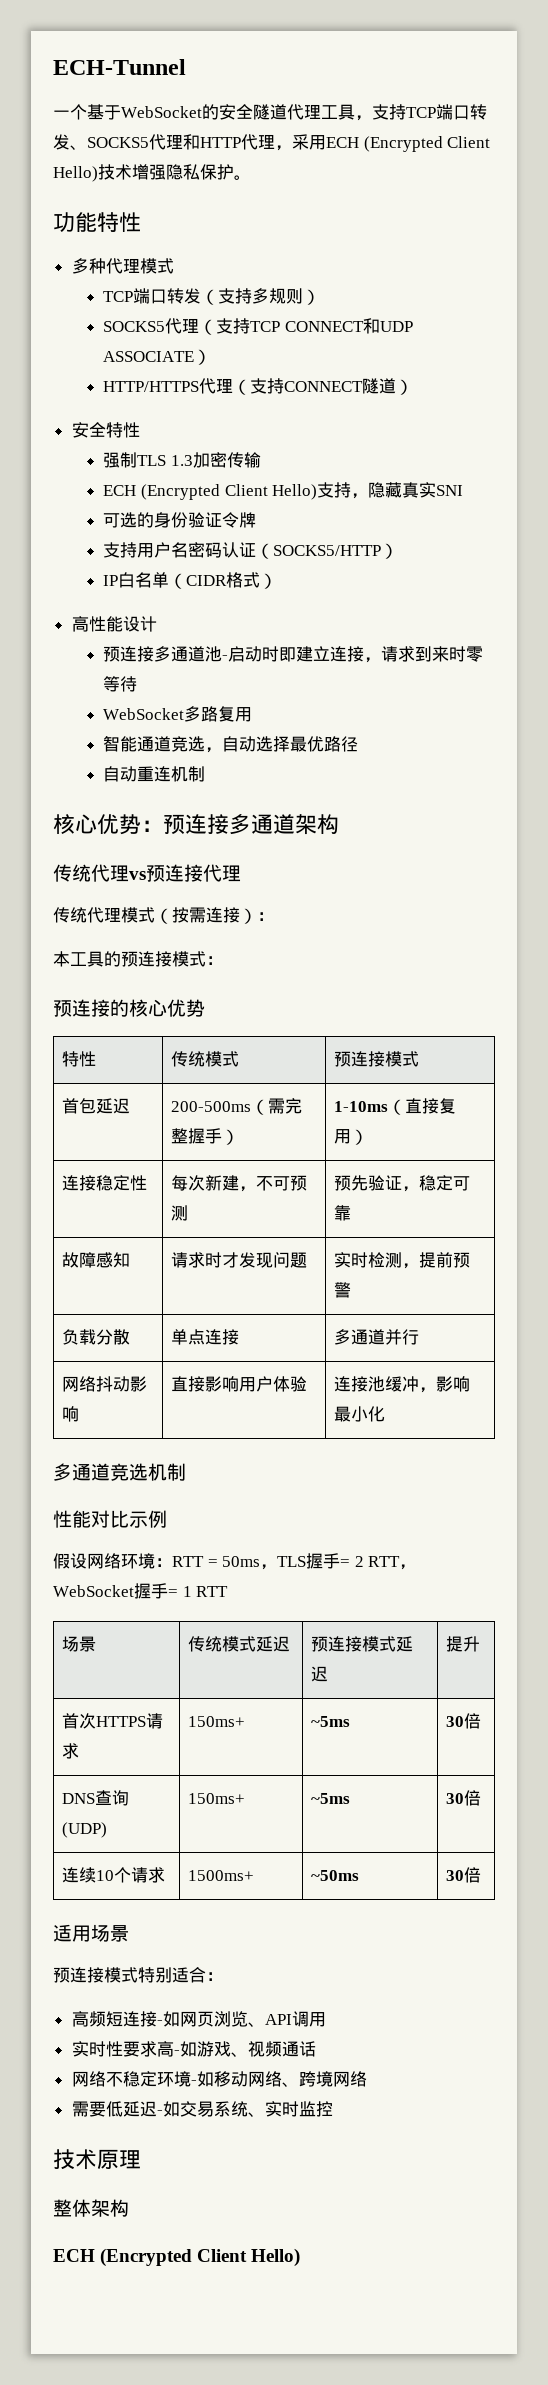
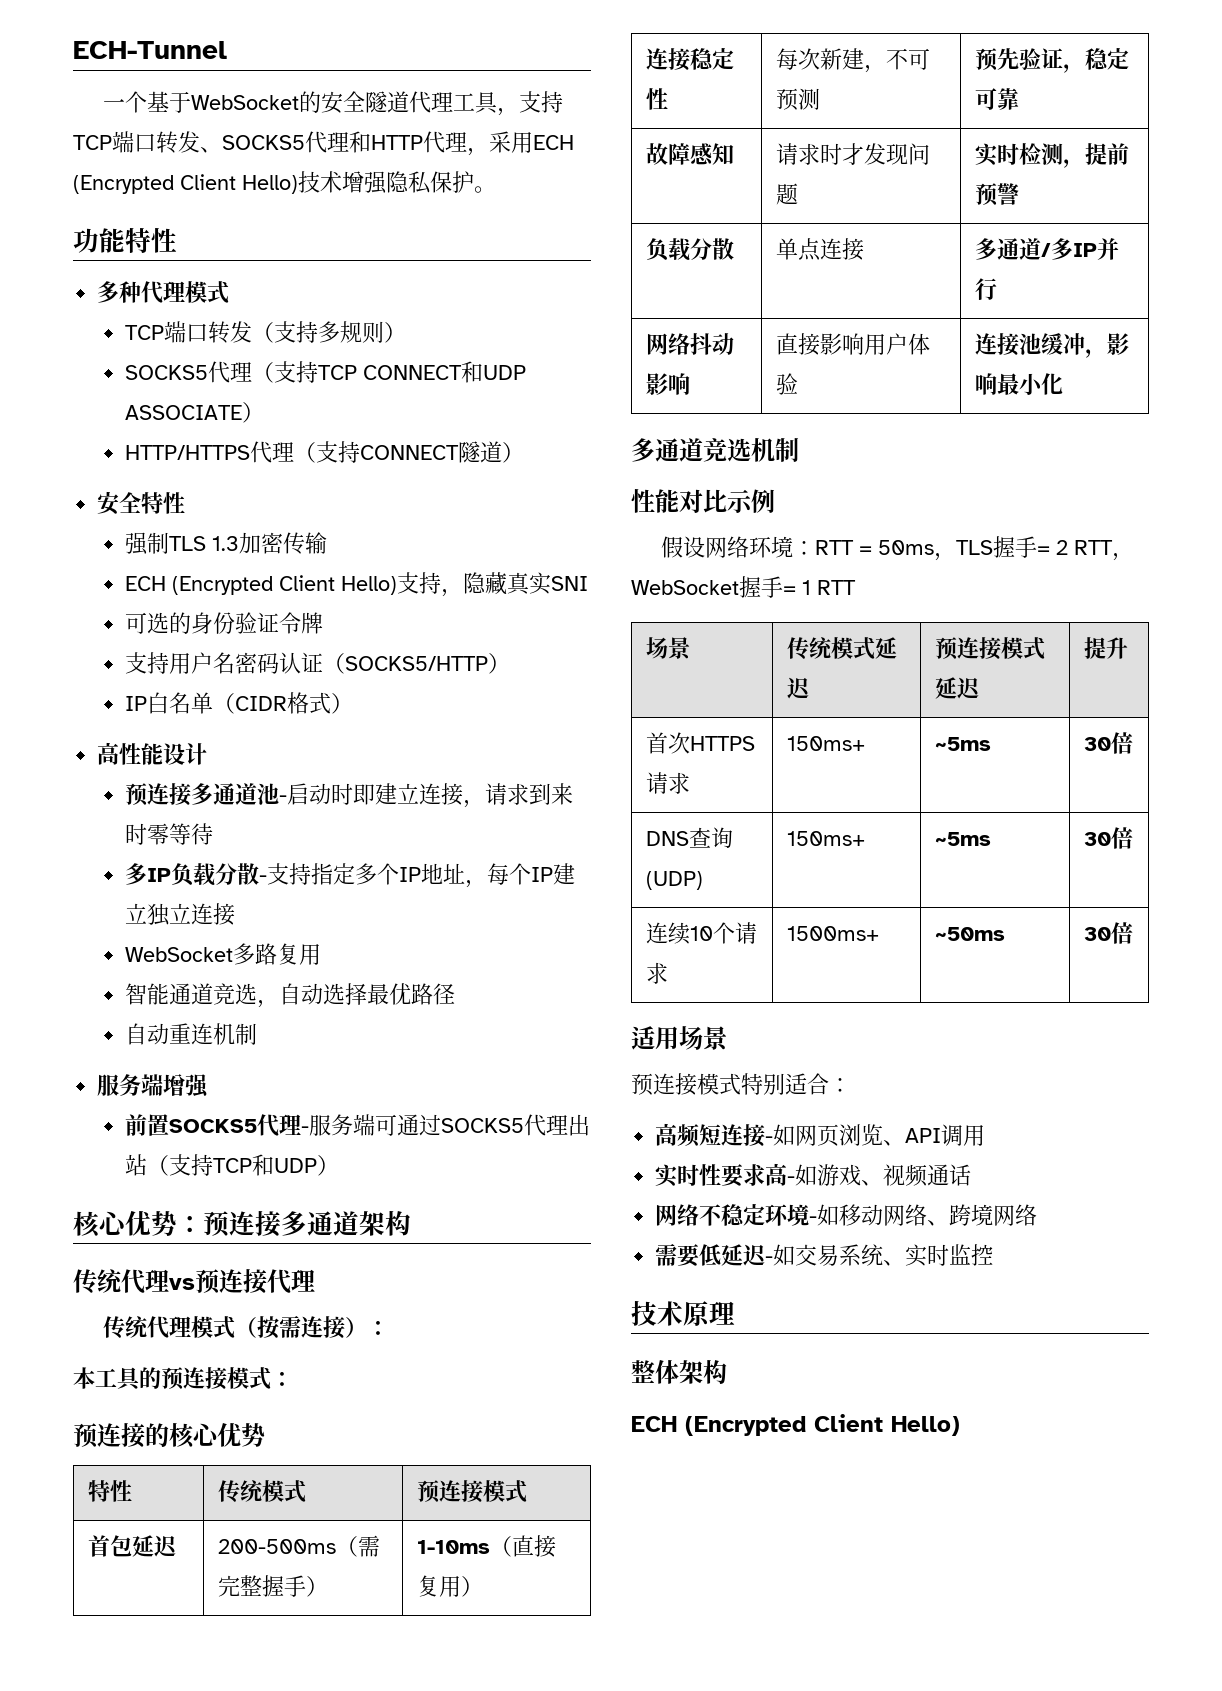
+ 多IP负载分散-支持指定多个IP地址，每个IP建立独立连接
+ 服务端增强
+ 前置SOCKS5代理-服务端可通过SOCKS5代理出站（支持TCP和UDP）
- 负载分散 | 单点连接 | 多通道并行
+ 负载分散 | 单点连接 | 多通道/多IP并行

